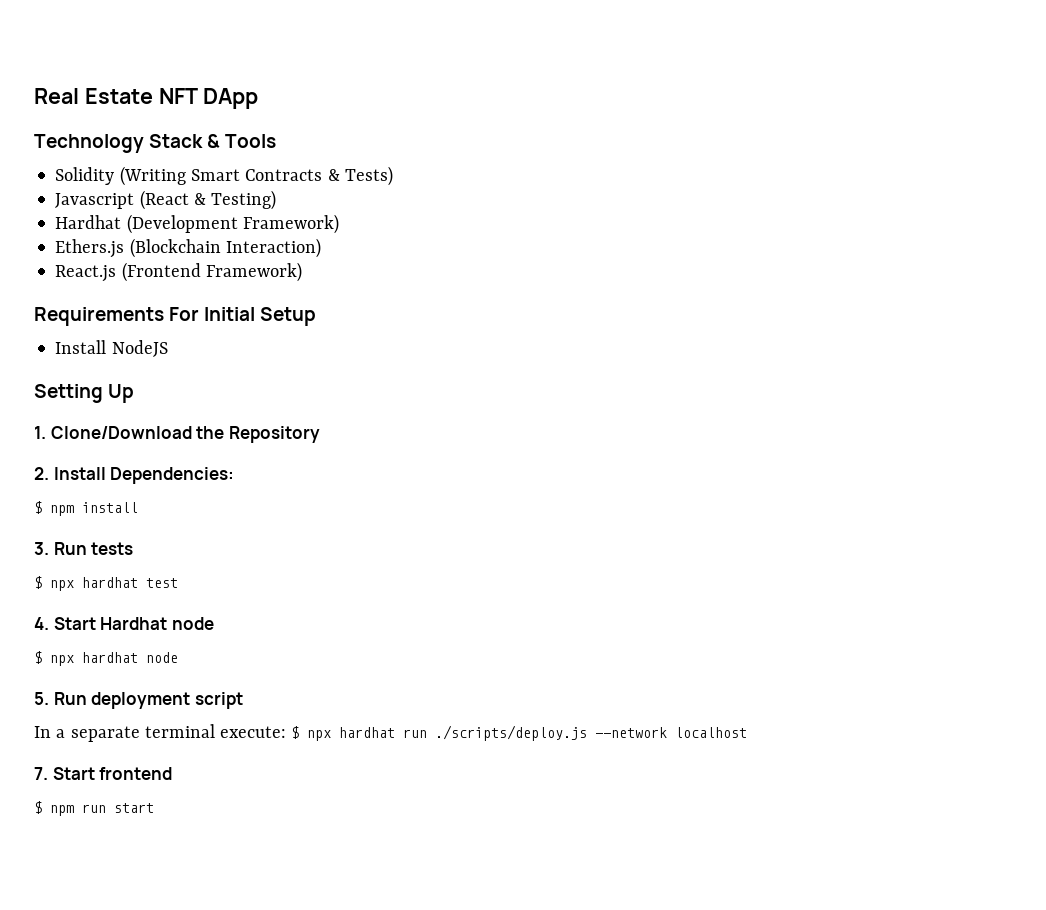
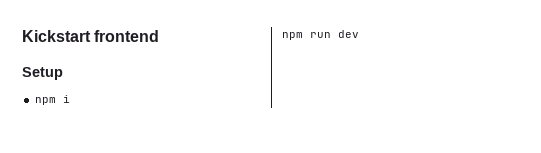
- Real Estate NFT DApp
- Technology Stack & Tools
- Solidity (Writing Smart Contracts & Tests)
- Javascript (React & Testing)
- Hardhat (Development Framework)
- Ethers.js (Blockchain Interaction)
- React.js (Frontend Framework)
- Requirements For Initial Setup
- Install NodeJS
- Setting Up
- 1. Clone/Download the Repository
- 2. Install Dependencies:
- $ npm install
- 3. Run tests
- $ npx hardhat test
- 4. Start Hardhat node
- $ npx hardhat node
- 5. Run deployment script
- In a separate terminal execute: $ npx hardhat run ./scripts/deploy.js --network localhost
- 7. Start frontend
- $ npm run start
+ Kickstart frontend
+ Setup
+ npm i
+ npm run dev

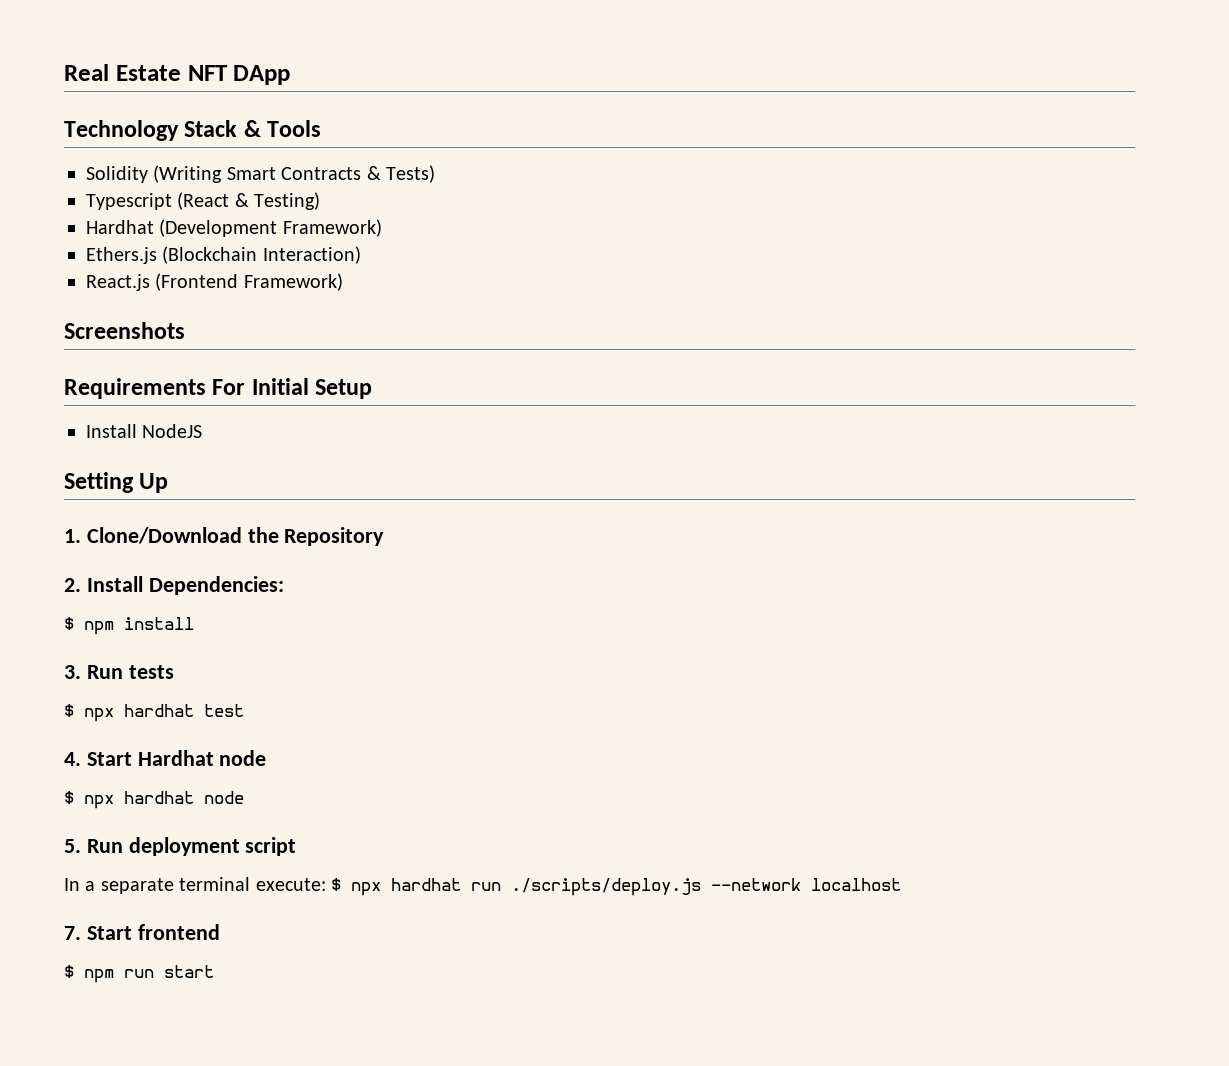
- Kickstart frontend
- Setup
- npm i
- npm run dev
+ Real Estate NFT DApp
+ Technology Stack & Tools
+ Solidity (Writing Smart Contracts & Tests)
+ Typescript (React & Testing)
+ Hardhat (Development Framework)
+ Ethers.js (Blockchain Interaction)
+ React.js (Frontend Framework)
+ Screenshots
+ Requirements For Initial Setup
+ Install NodeJS
+ Setting Up
+ 1. Clone/Download the Repository
+ 2. Install Dependencies:
+ $ npm install
+ 3. Run tests
+ $ npx hardhat test
+ 4. Start Hardhat node
+ $ npx hardhat node
+ 5. Run deployment script
+ In a separate terminal execute: $ npx hardhat run ./scripts/deploy.js --network localhost
+ 7. Start frontend
+ $ npm run start

